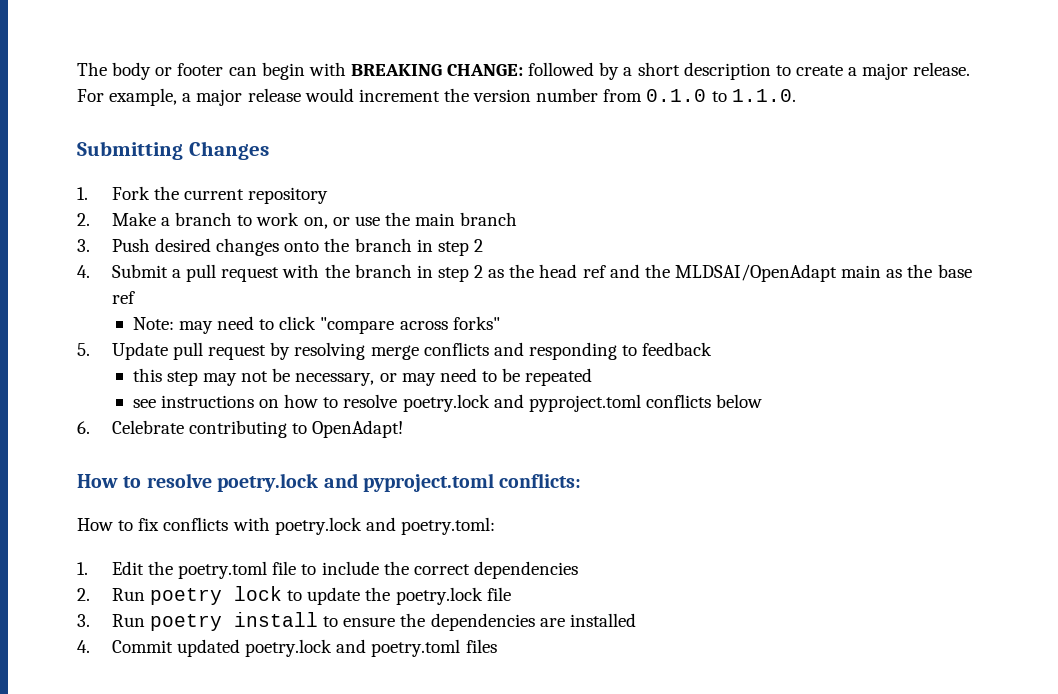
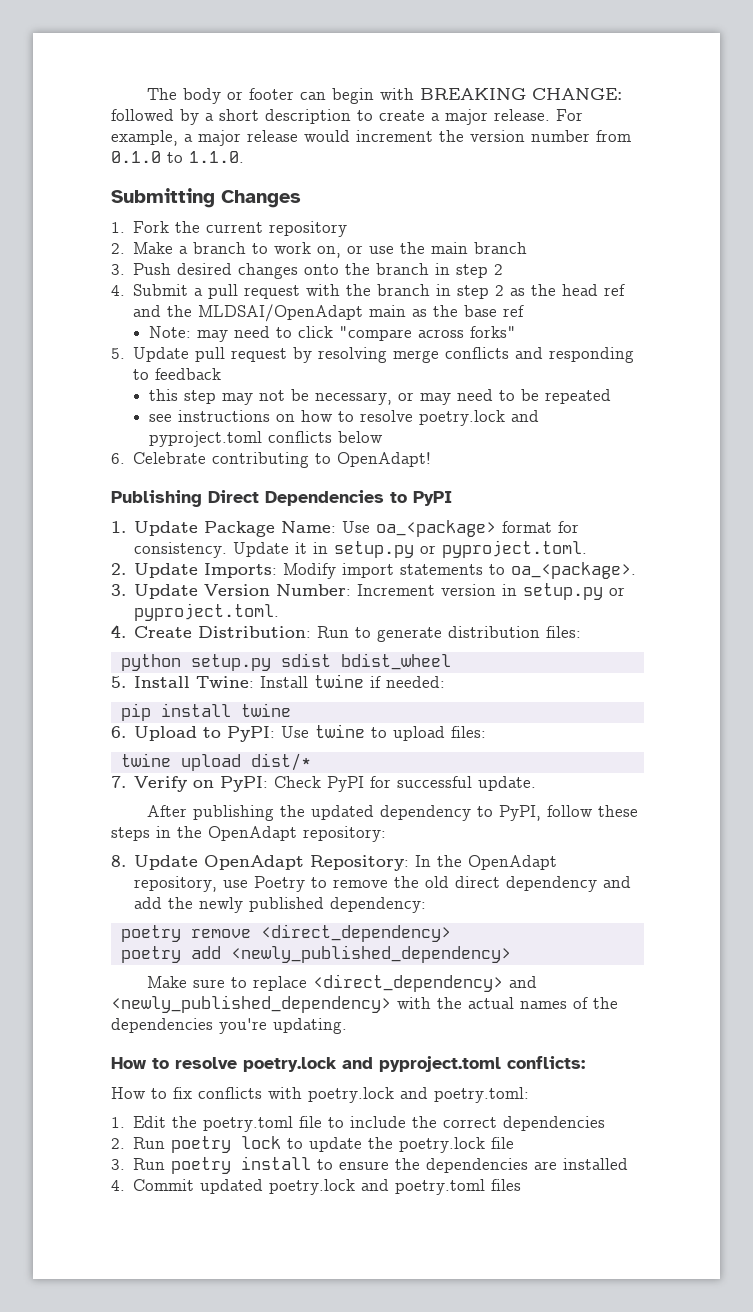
+ Publishing Direct Dependencies to PyPI
+ 1. Update Package Name: Use oa_<package> format for consistency. Update it in setup.py or pyproject.toml.
+ 2. Update Imports: Modify import statements to oa_<package>.
+ 3. Update Version Number: Increment version in setup.py or pyproject.toml.
+ 4. Create Distribution: Run to generate distribution files:
+ python setup.py sdist bdist_wheel
+ 5. Install Twine: Install twine if needed:
+ pip install twine
+ 6. Upload to PyPI: Use twine to upload files:
+ twine upload dist/*
+ 7. Verify on PyPI: Check PyPI for successful update.
+ After publishing the updated dependency to PyPI, follow these steps in the OpenAdapt repository:
+ 8. Update OpenAdapt Repository: In the OpenAdapt repository, use Poetry to remove the old direct dependency and add the newly published dependency:
+ poetry remove <direct_dependency>
+ poetry add <newly_published_dependency>
+ Make sure to replace <direct_dependency> and <newly_published_dependency> with the actual names of the dependencies you're updating.

